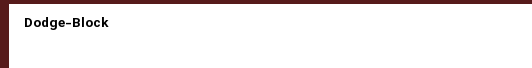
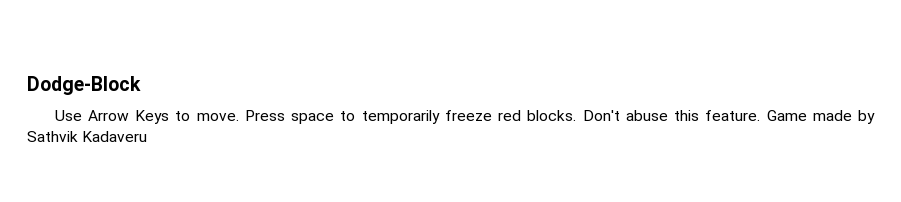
+ Use Arrow Keys to move. Press space to temporarily freeze red blocks. Don't abuse this feature. Game made by Sathvik Kadaveru

